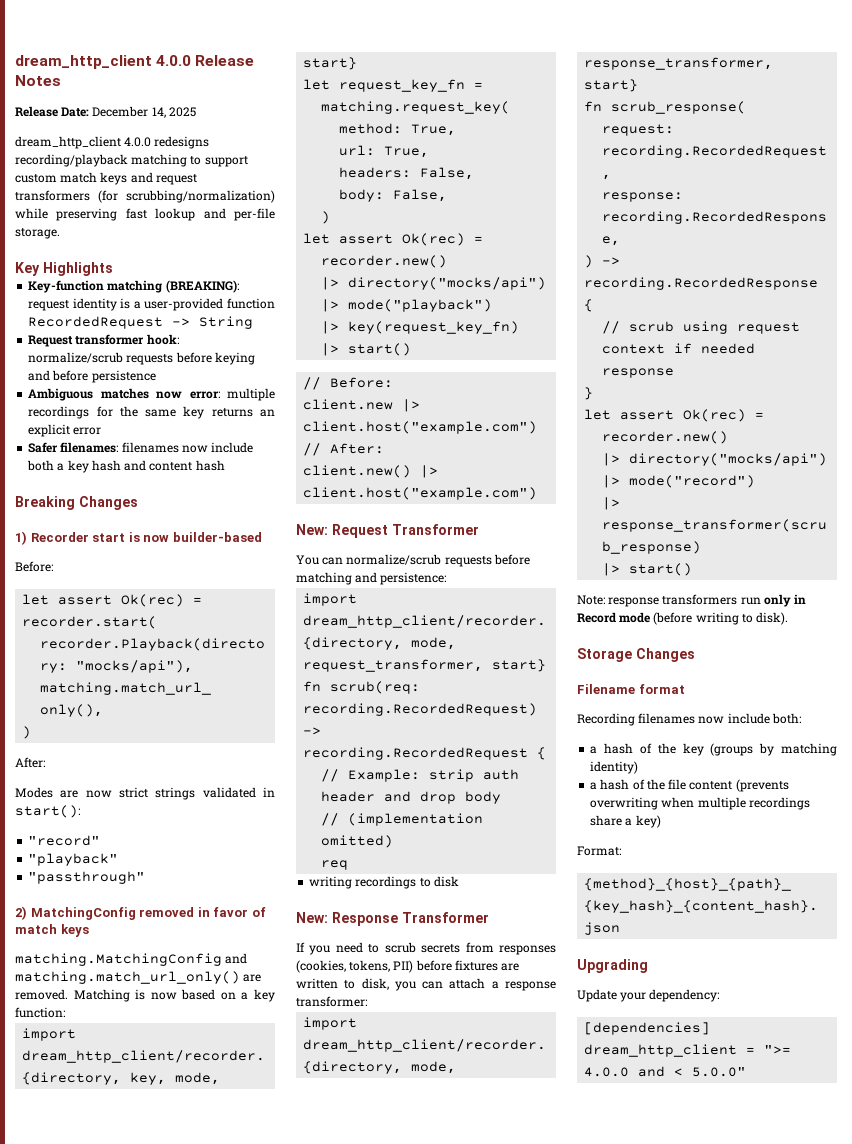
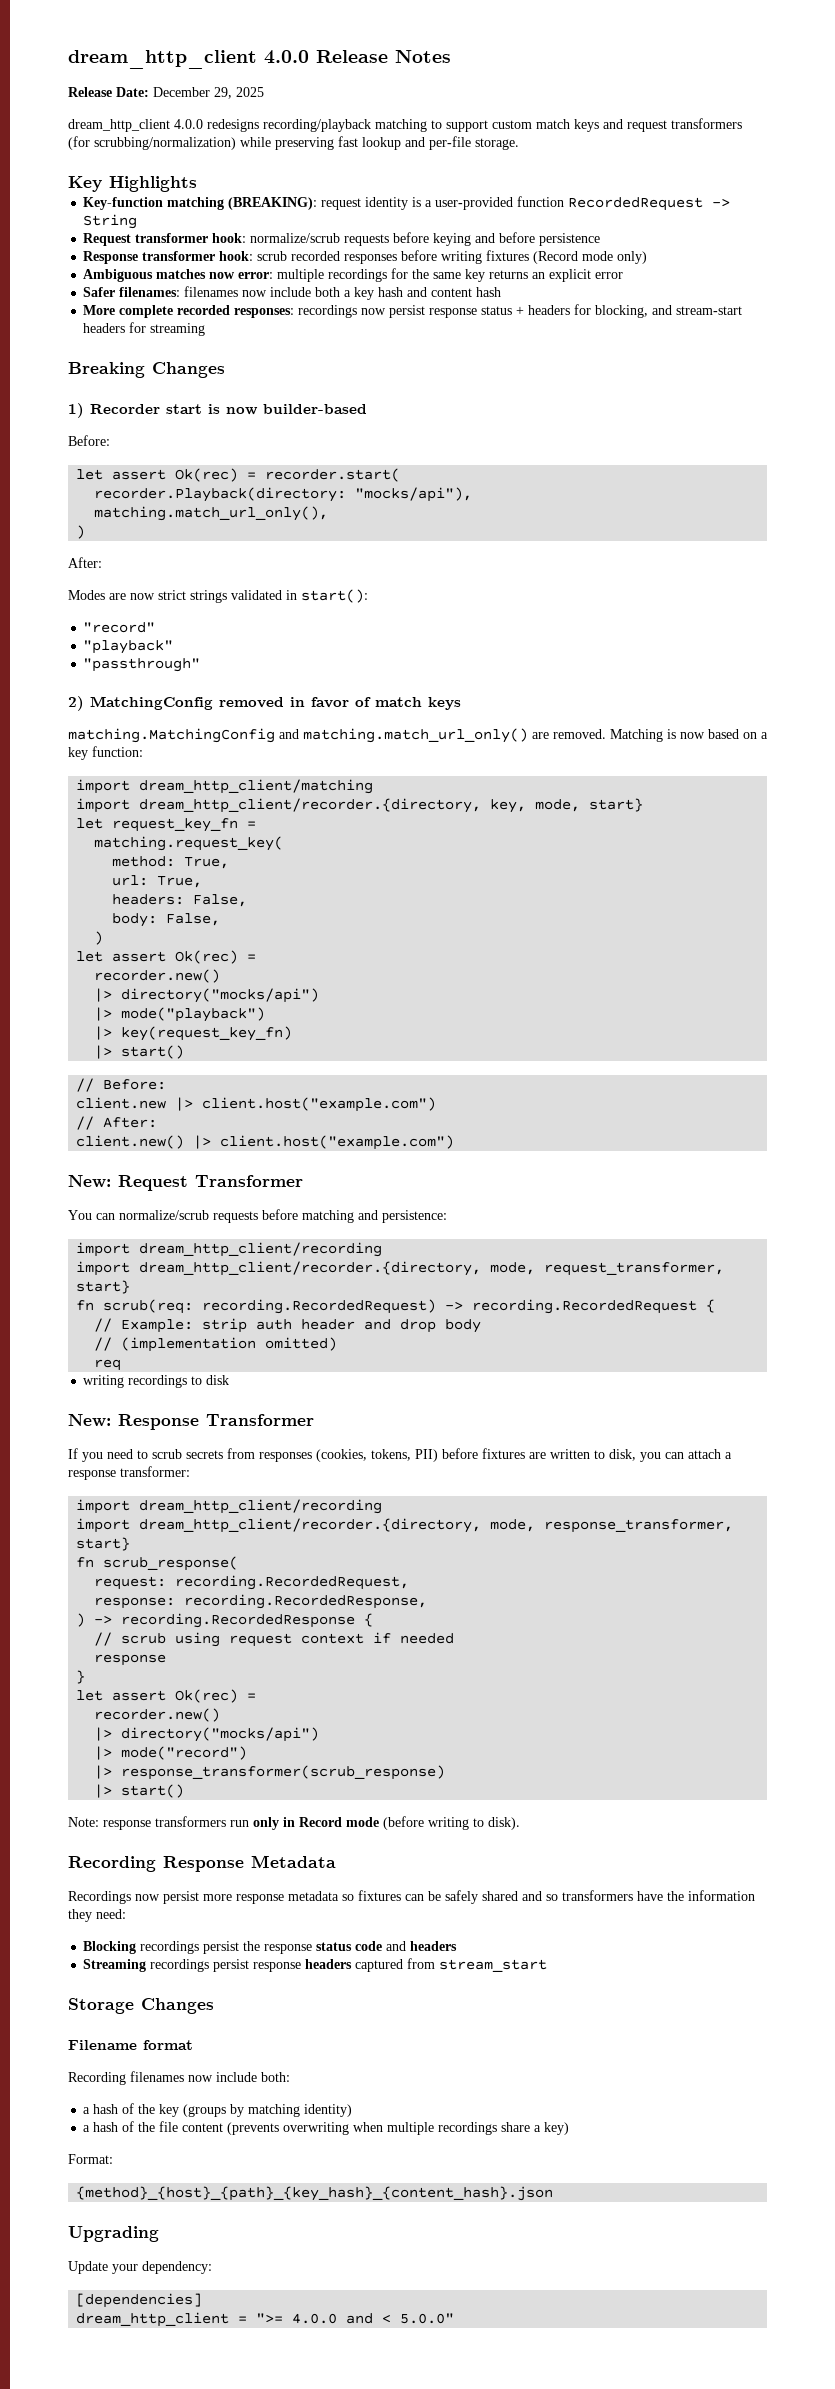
- Release Date: December 14, 2025
+ Release Date: December 29, 2025
+ Response transformer hook: scrub recorded responses before writing fixtures (Record mode only)
+ More complete recorded responses: recordings now persist response status + headers for blocking, and stream-start headers for streaming
+ import dream_http_client/matching
  You can normalize/scrub requests before matching and persistence:
+ import dream_http_client/recording
  If you need to scrub secrets from responses (cookies, tokens, PII) before fixtures are written to disk, you can attach a response transformer:
+ import dream_http_client/recording
+ Recording Response Metadata
+ Recordings now persist more response metadata so fixtures can be safely shared and so transformers have the information they need:
+ Blocking recordings persist the response status code and headers
+ Streaming recordings persist response headers captured from stream_start

